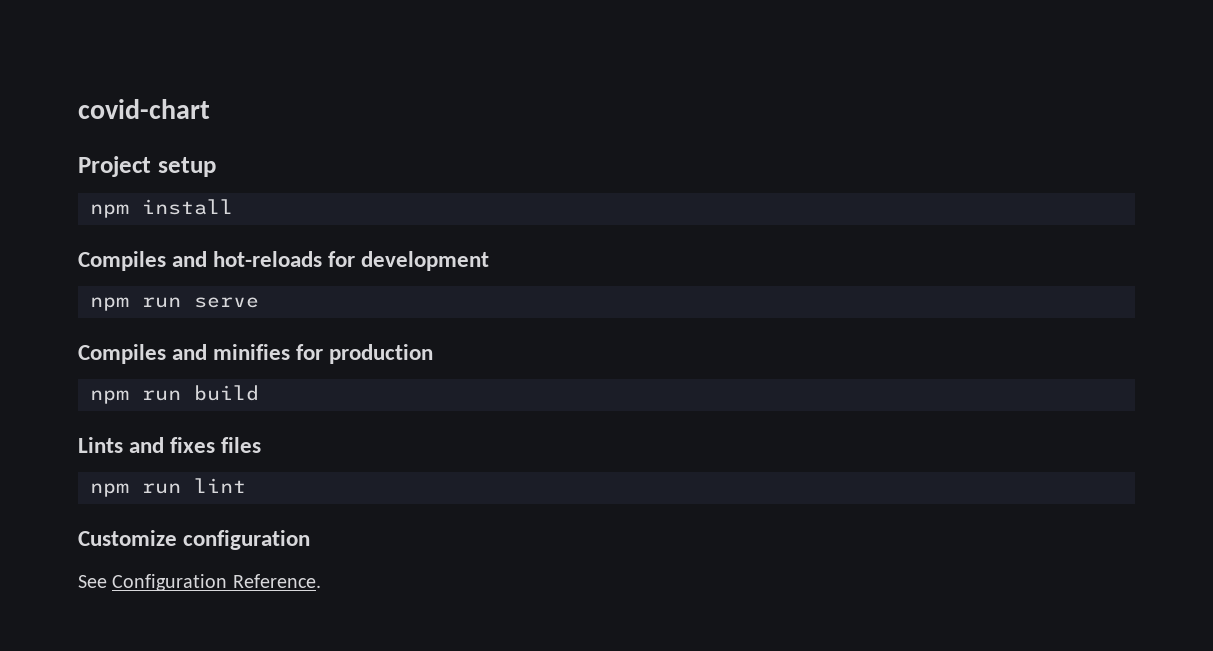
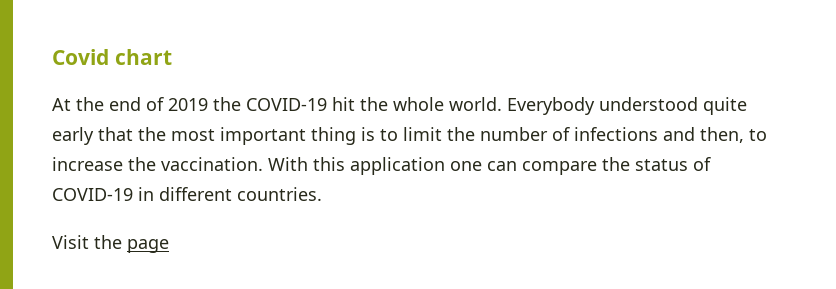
- covid-chart
- Project setup
- npm install
- Compiles and hot-reloads for development
- npm run serve
- Compiles and minifies for production
- npm run build
- Lints and fixes files
- npm run lint
- Customize configuration
- See Configuration Reference.
+ Covid chart
+ At the end of 2019 the COVID-19 hit the whole world. Everybody understood quite early that the most important thing is to limit the number of infections and then, to increase the vaccination. With this application one can compare the status of COVID-19 in different countries.
+ Visit the page

